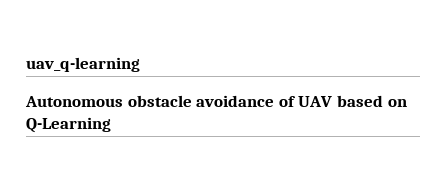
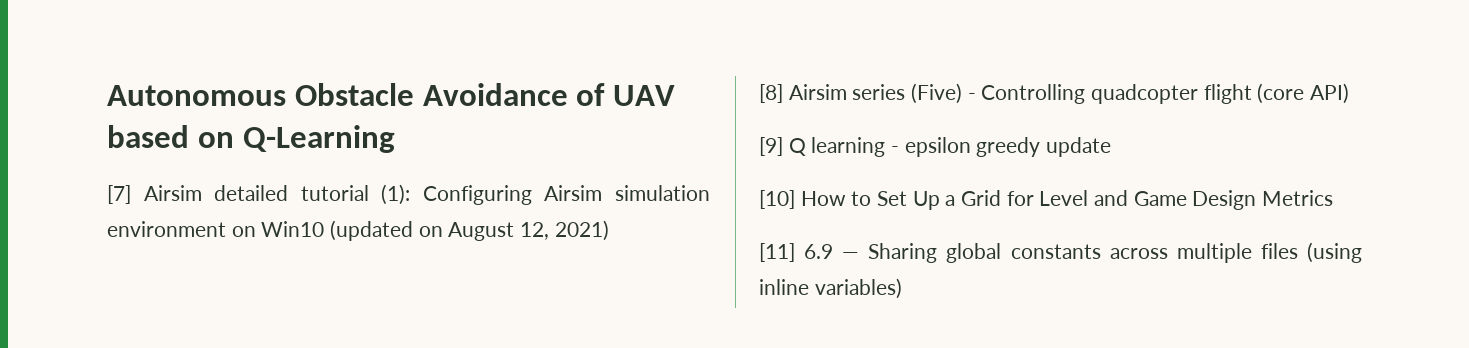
- uav_q-learning
- Autonomous obstacle avoidance of UAV based on Q-Learning
+ Autonomous Obstacle Avoidance of UAV based on Q-Learning
+ [7] Airsim detailed tutorial (1): Configuring Airsim simulation environment on Win10 (updated on August 12, 2021)
+ [8] Airsim series (Five) - Controlling quadcopter flight (core API)
+ [9] Q learning - epsilon greedy update
+ [10] How to Set Up a Grid for Level and Game Design Metrics
+ [11] 6.9 — Sharing global constants across multiple files (using inline variables)

